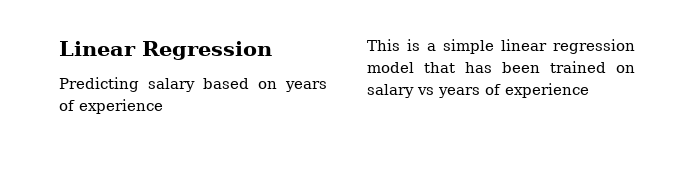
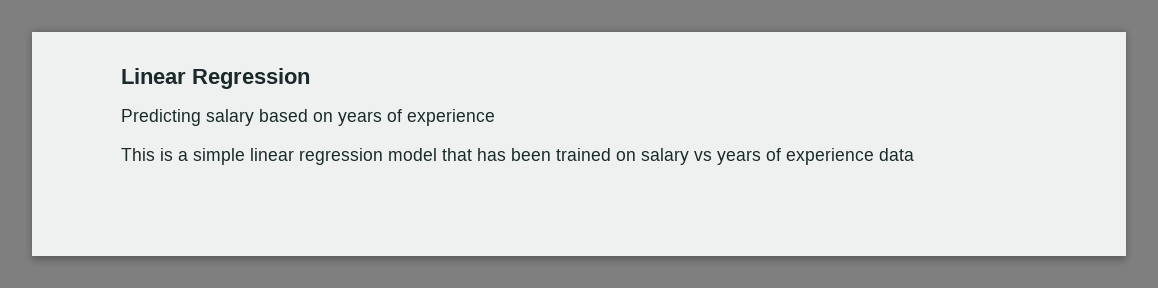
- This is a simple linear regression model that has been trained on salary vs years of experience
+ This is a simple linear regression model that has been trained on salary vs years of experience data

